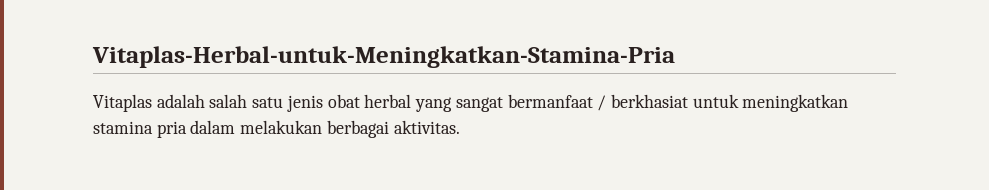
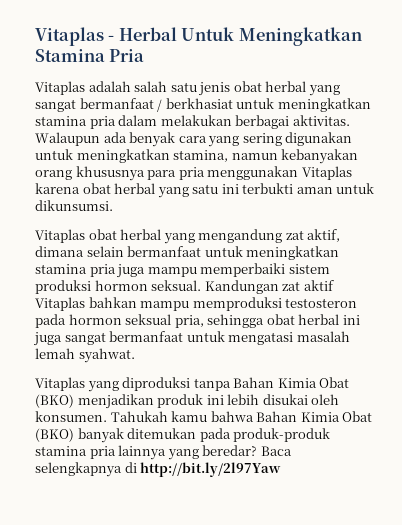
- Vitaplas-Herbal-untuk-Meningkatkan-Stamina-Pria
+ Vitaplas - Herbal Untuk Meningkatkan Stamina Pria
+ Walaupun ada benyak cara yang sering digunakan untuk meningkatkan stamina, namun kebanyakan orang khususnya para pria menggunakan Vitaplas karena obat herbal yang satu ini terbukti aman untuk dikunsumsi.
+ Vitaplas obat herbal yang mengandung zat aktif, dimana selain bermanfaat untuk meningkatkan stamina pria juga mampu memperbaiki sistem produksi hormon seksual. Kandungan zat aktif Vitaplas bahkan mampu memproduksi testosteron pada hormon seksual pria, sehingga obat herbal ini juga sangat bermanfaat untuk mengatasi masalah lemah syahwat.
+ Vitaplas yang diproduksi tanpa Bahan Kimia Obat (BKO) menjadikan produk ini lebih disukai oleh konsumen. Tahukah kamu bahwa Bahan Kimia Obat (BKO) banyak ditemukan pada produk-produk stamina pria lainnya yang beredar? Baca selengkapnya di http://bit.ly/2l97Yaw

